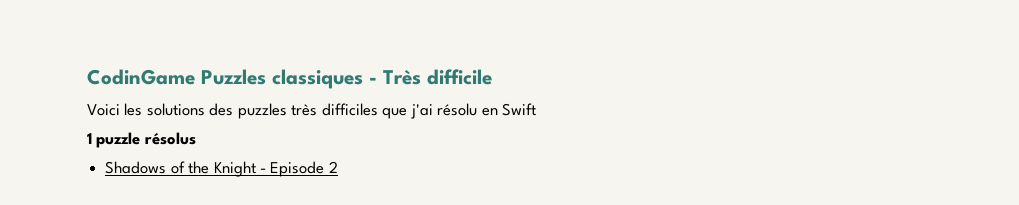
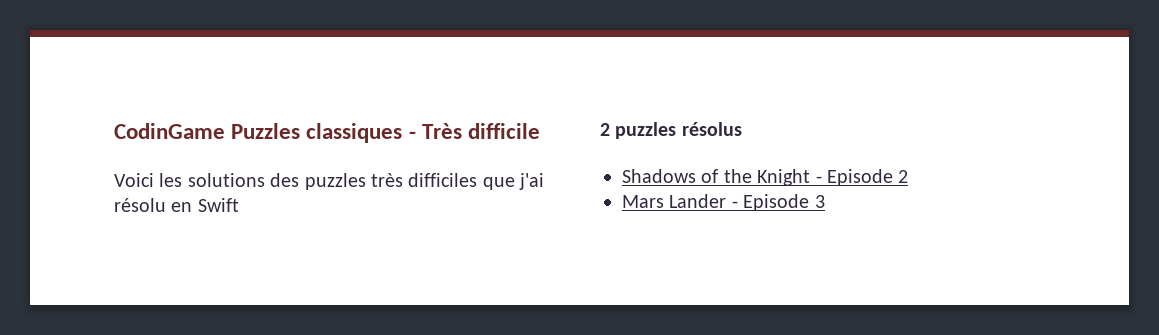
- 1 puzzle résolus
+ 2 puzzles résolus
+ Mars Lander - Episode 3

